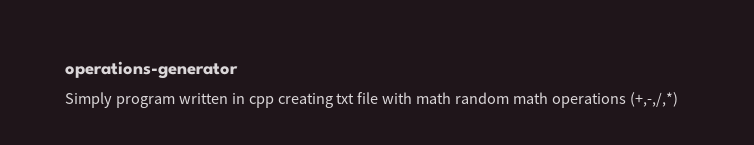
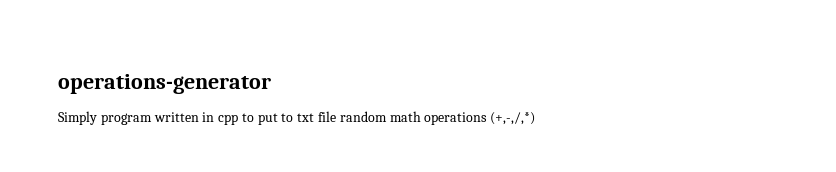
- Simply program written in cpp creating txt file with math random math operations (+,-,/,*)
+ Simply program written in cpp to put to txt file random math operations (+,-,/,*)

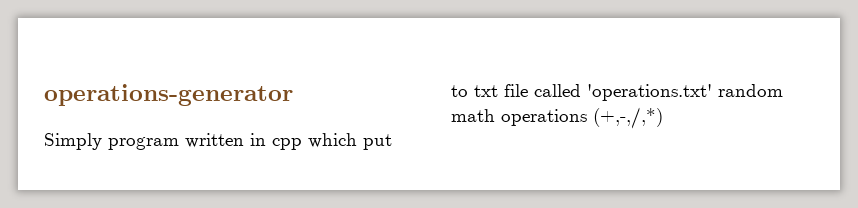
- Simply program written in cpp to put to txt file random math operations (+,-,/,*)
+ Simply program written in cpp which put to txt file called 'operations.txt' random math operations (+,-,/,*)

